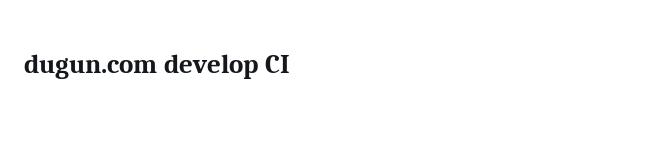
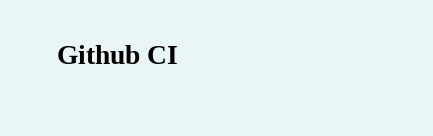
- dugun.com develop CI
+ Github CI

